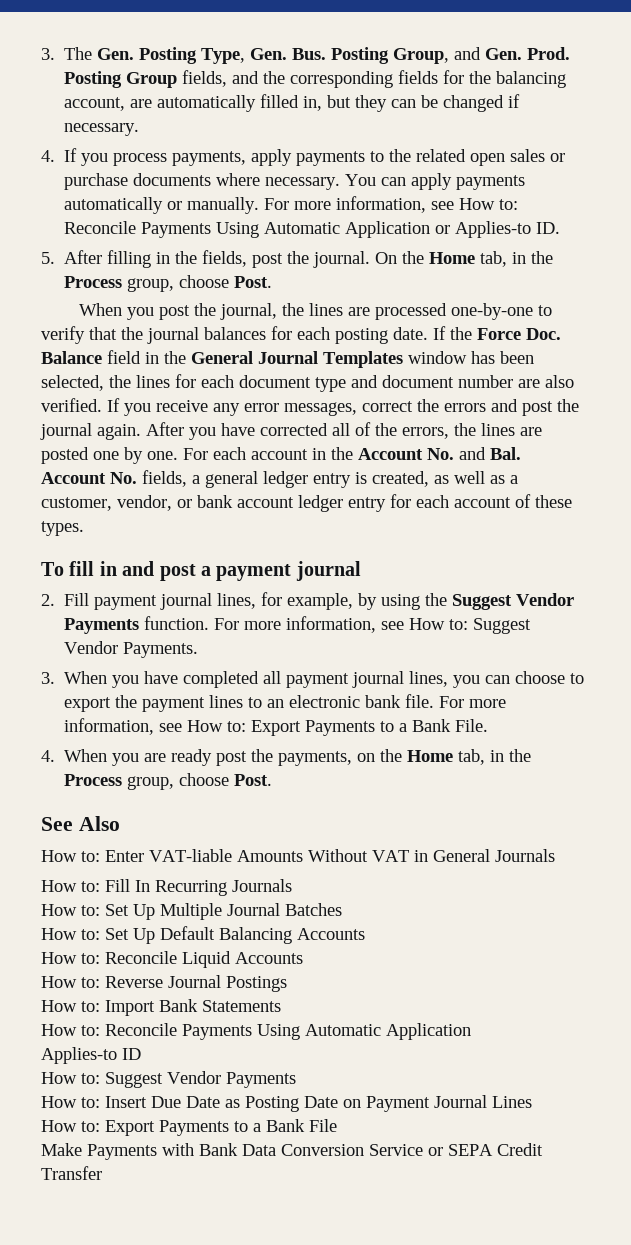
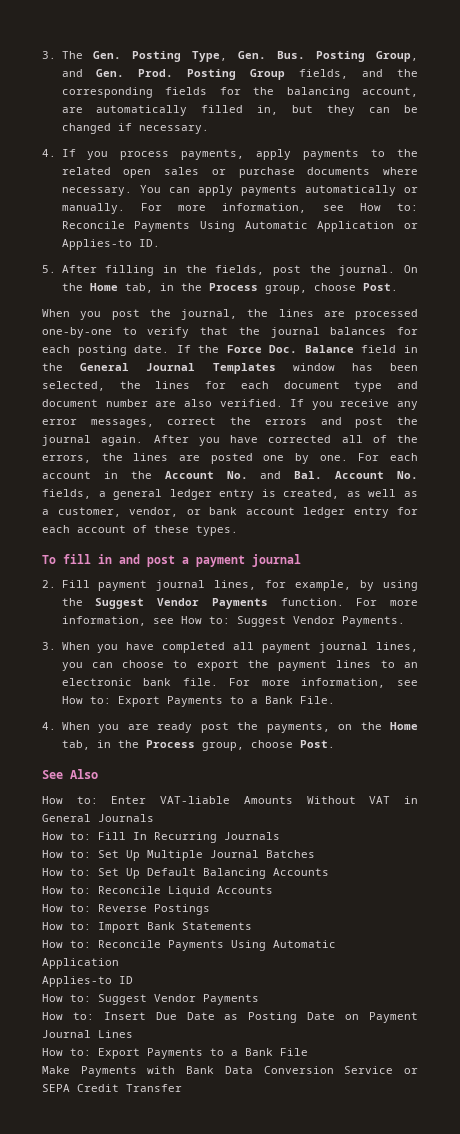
- How to: Reverse Journal Postings
+ How to: Reverse Postings

